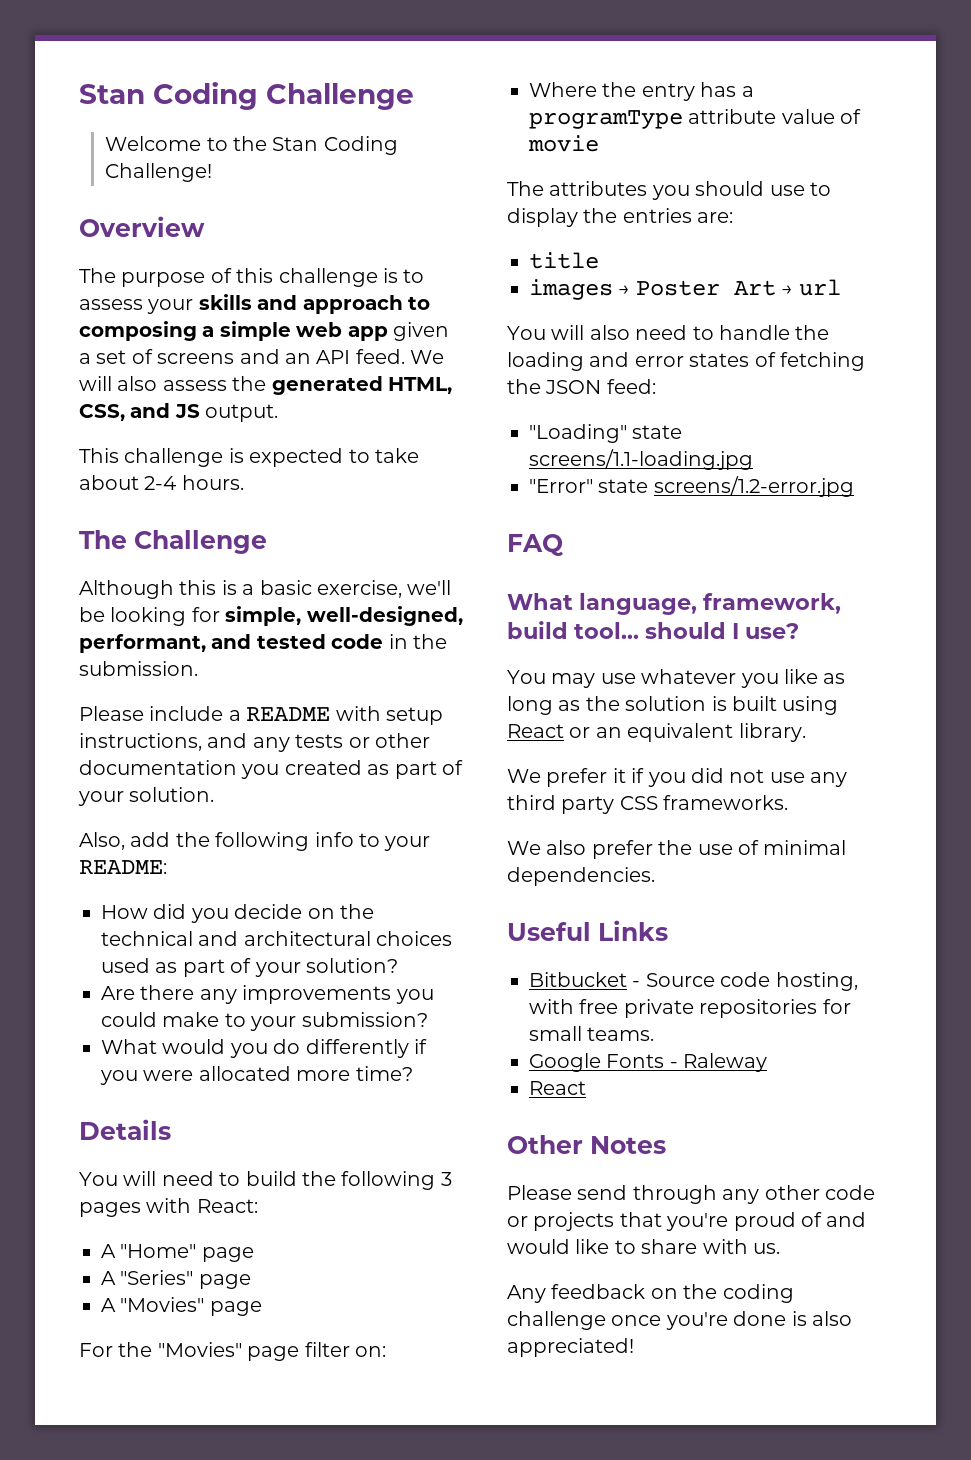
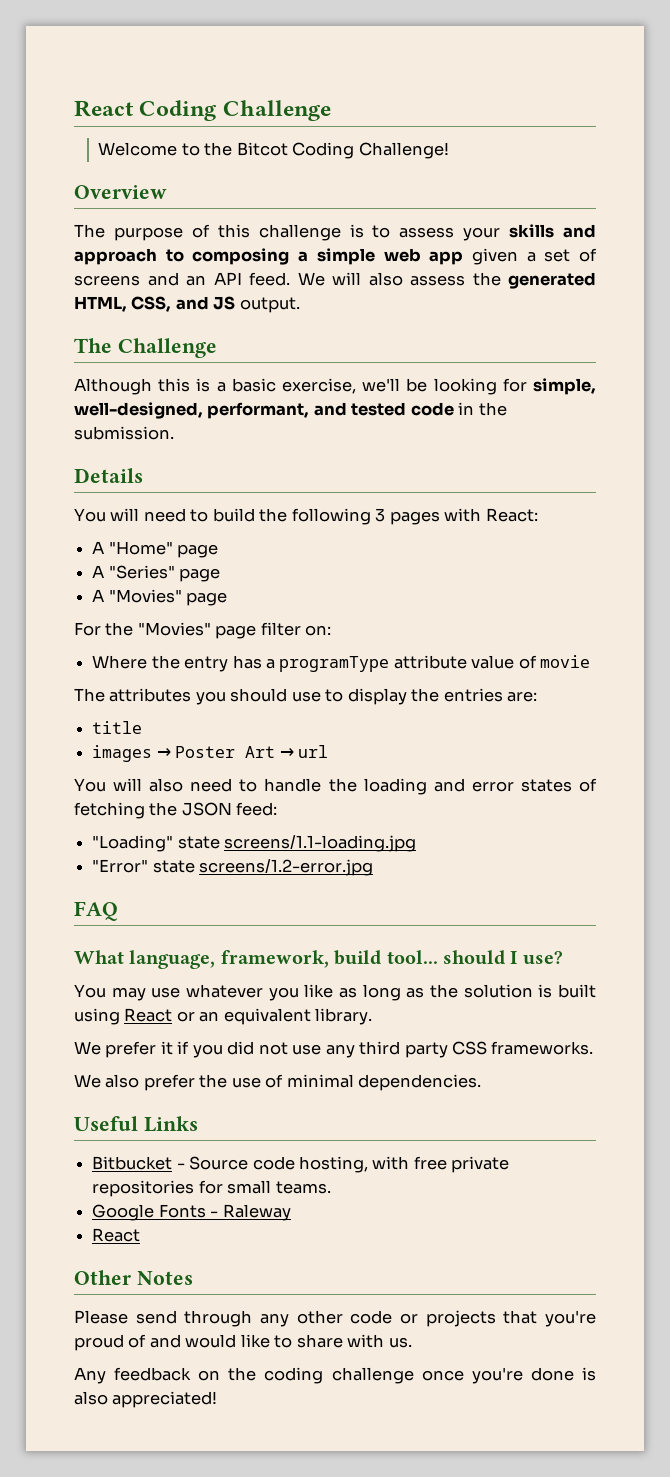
- Stan Coding Challenge
+ React Coding Challenge
- Welcome to the Stan Coding Challenge!
+ Welcome to the Bitcot Coding Challenge!
- This challenge is expected to take about 2-4 hours.
- Please include a README with setup instructions, and any tests or other documentation you created as part of your solution.
- Also, add the following info to your README:
- How did you decide on the technical and architectural choices used as part of your solution?
- Are there any improvements you could make to your submission?
- What would you do differently if you were allocated more time?

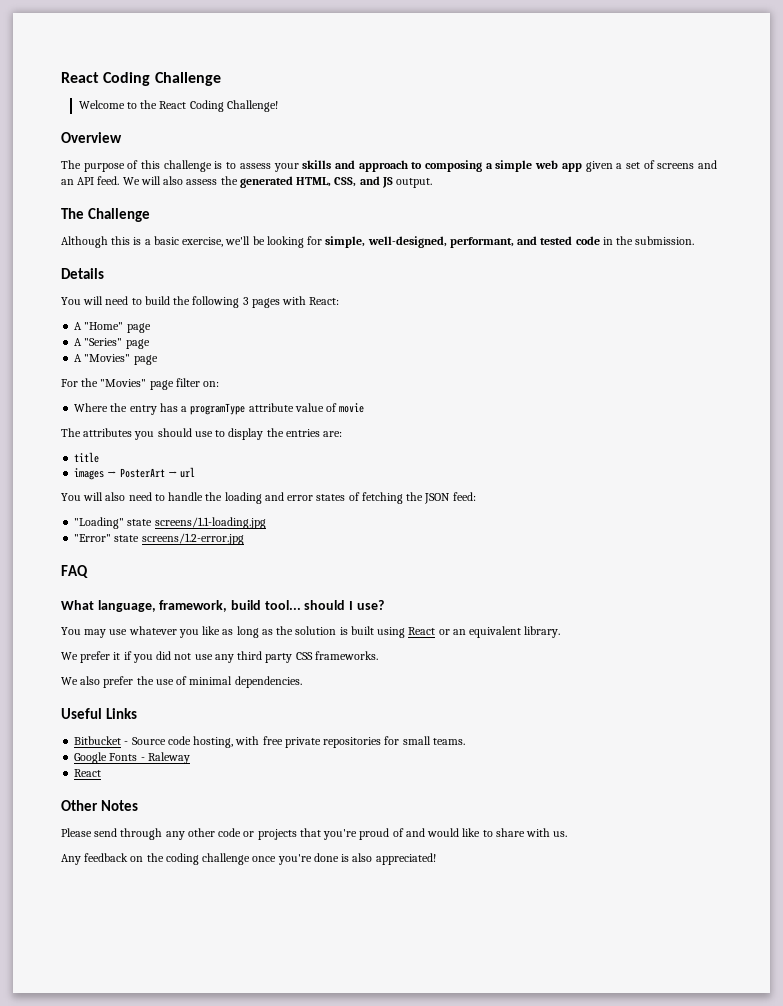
- Welcome to the Bitcot Coding Challenge!
+ Welcome to the React Coding Challenge!
- images → Poster Art → url
+ images → PosterArt → url

